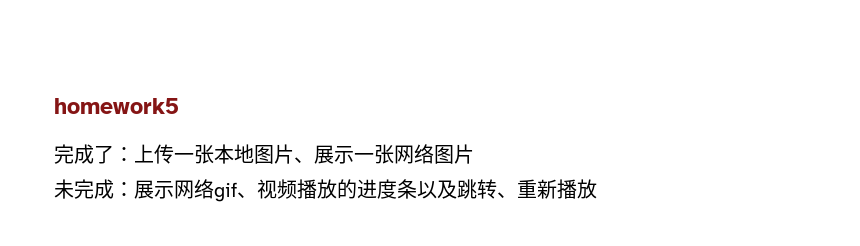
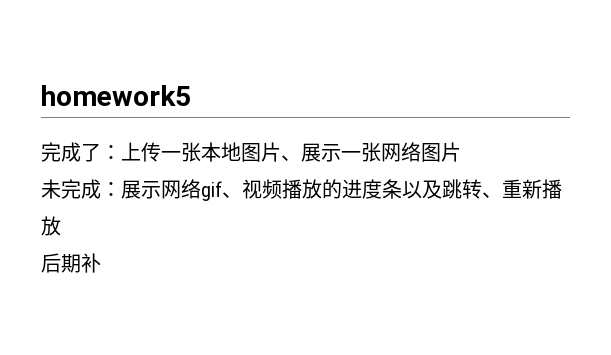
+ 后期补

